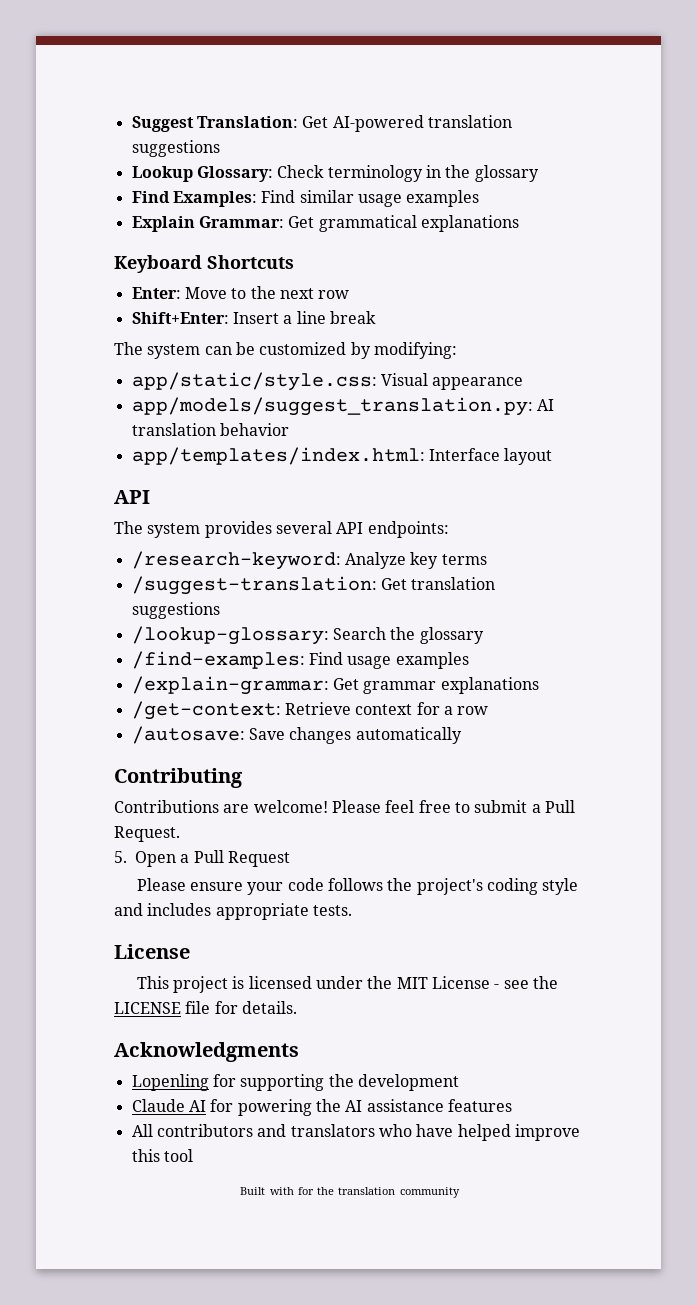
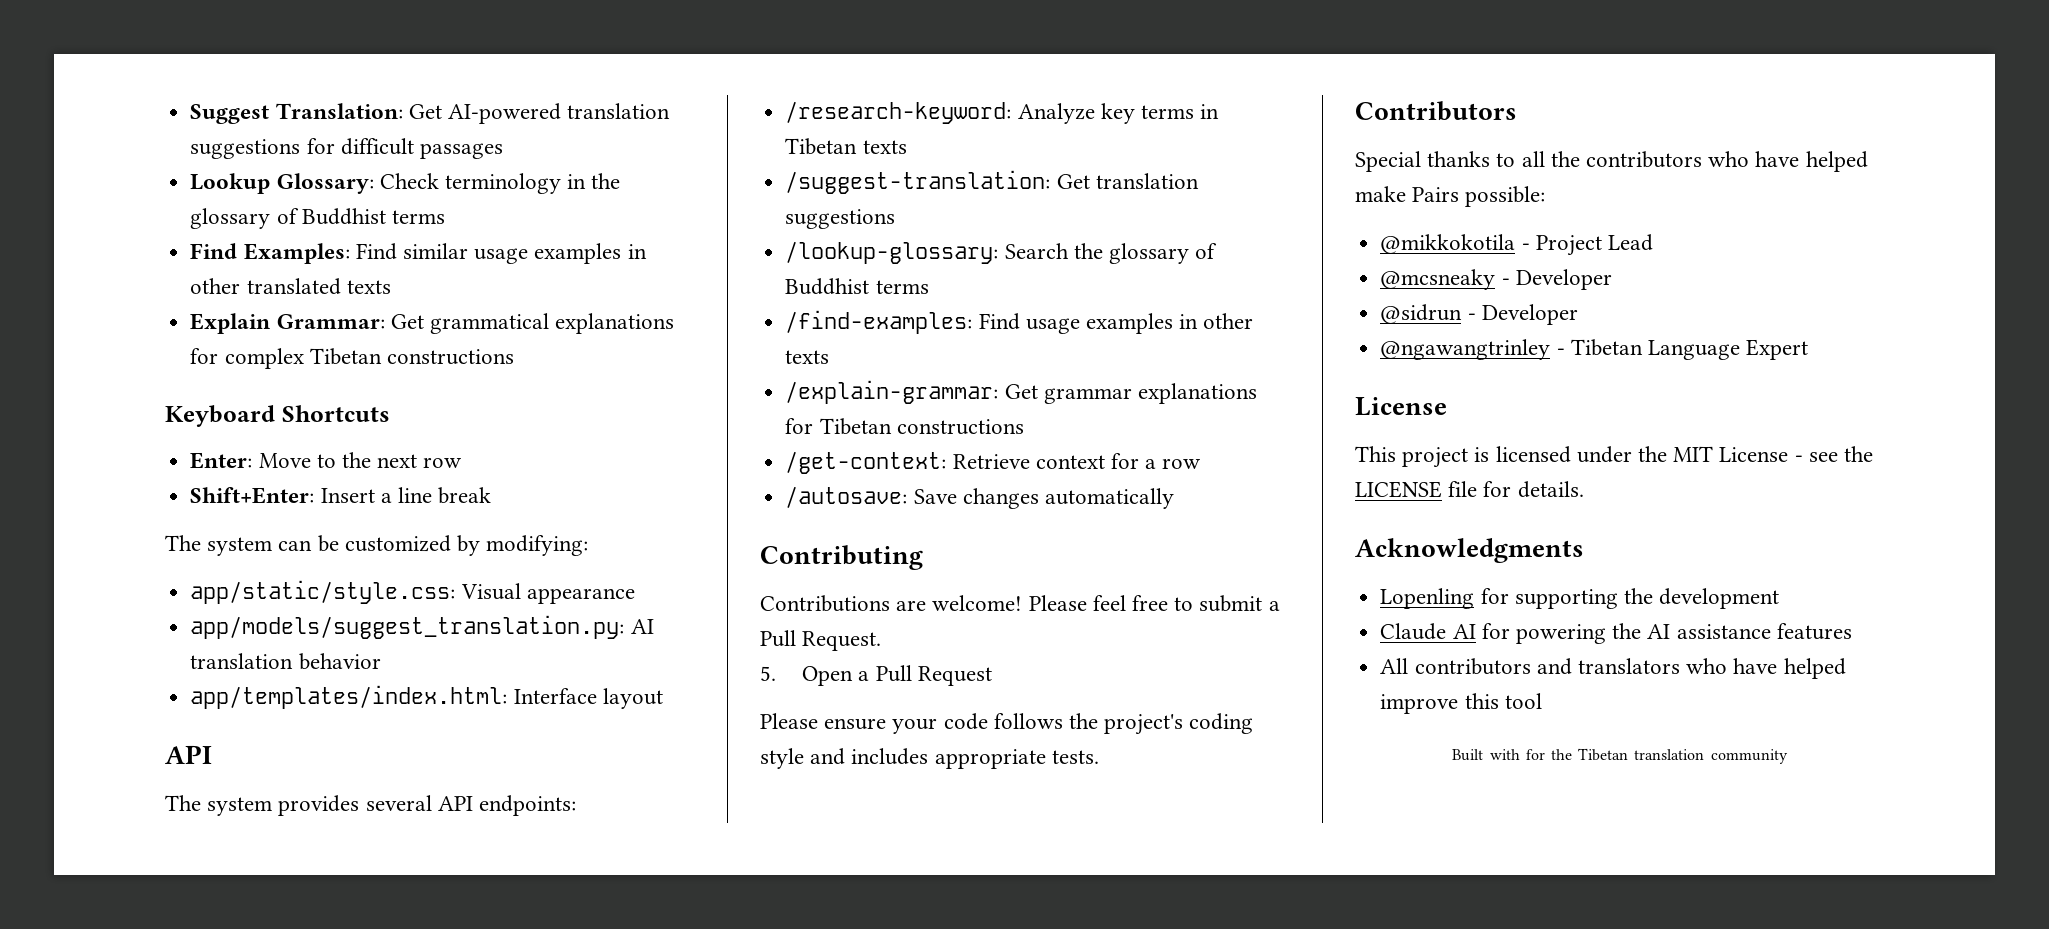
- Suggest Translation: Get AI-powered translation suggestions
+ Suggest Translation: Get AI-powered translation suggestions for difficult passages
- Lookup Glossary: Check terminology in the glossary
+ Lookup Glossary: Check terminology in the glossary of Buddhist terms
- Find Examples: Find similar usage examples
+ Find Examples: Find similar usage examples in other translated texts
- Explain Grammar: Get grammatical explanations
+ Explain Grammar: Get grammatical explanations for complex Tibetan constructions
- /research-keyword: Analyze key terms
+ /research-keyword: Analyze key terms in Tibetan texts
- /lookup-glossary: Search the glossary
+ /lookup-glossary: Search the glossary of Buddhist terms
- /find-examples: Find usage examples
+ /find-examples: Find usage examples in other texts
- /explain-grammar: Get grammar explanations
+ /explain-grammar: Get grammar explanations for Tibetan constructions
+ Contributors
+ Special thanks to all the contributors who have helped make Pairs possible:
+ @mikkokotila - Project Lead
+ @mcsneaky - Developer
+ @sidrun - Developer
+ @ngawangtrinley - Tibetan Language Expert
- Built with for the translation community
+ Built with for the Tibetan translation community

